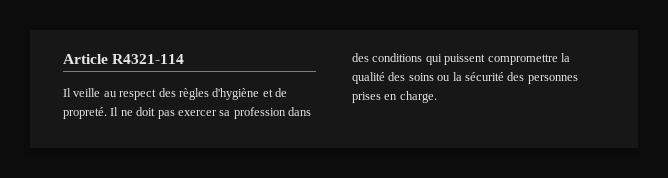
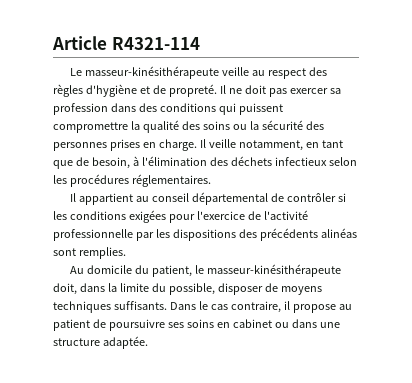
- Il veille au respect des règles d'hygiène et de propreté.
+ Le masseur-kinésithérapeute veille au respect des règles d'hygiène et de propreté.
+ Il veille notamment, en tant que de besoin, à l'élimination des déchets infectieux selon les procédures réglementaires.
+ Il appartient au conseil départemental de contrôler si les conditions exigées pour l'exercice de l'activité professionnelle par les dispositions des précédents alinéas sont remplies.
+ Au domicile du patient, le masseur-kinésithérapeute doit, dans la limite du possible, disposer de moyens techniques suffisants. Dans le cas contraire, il propose au patient de poursuivre ses soins en cabinet ou dans une structure adaptée.

